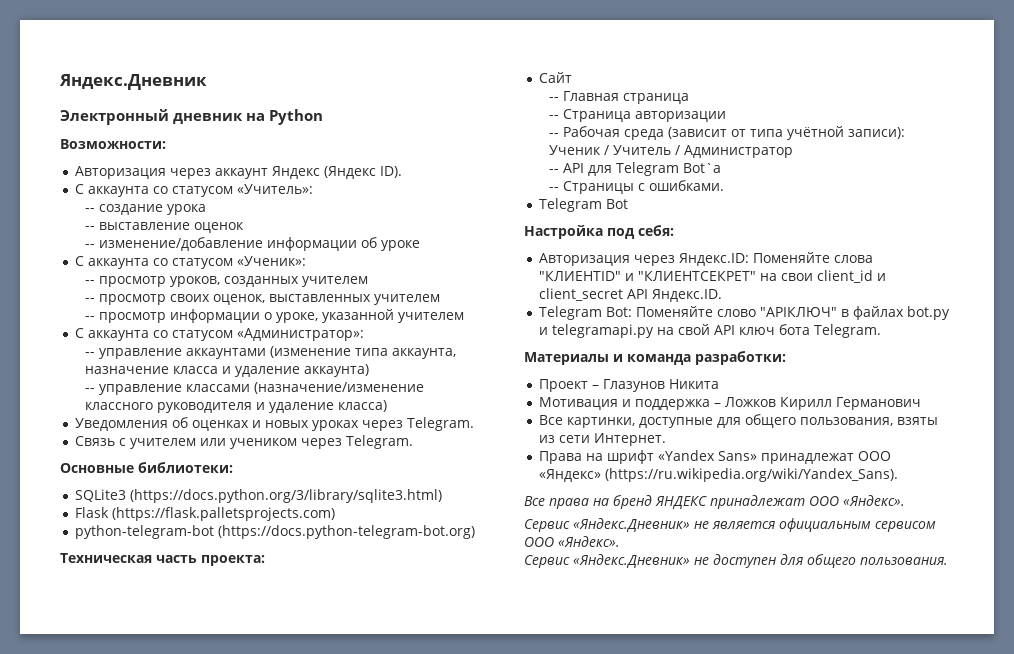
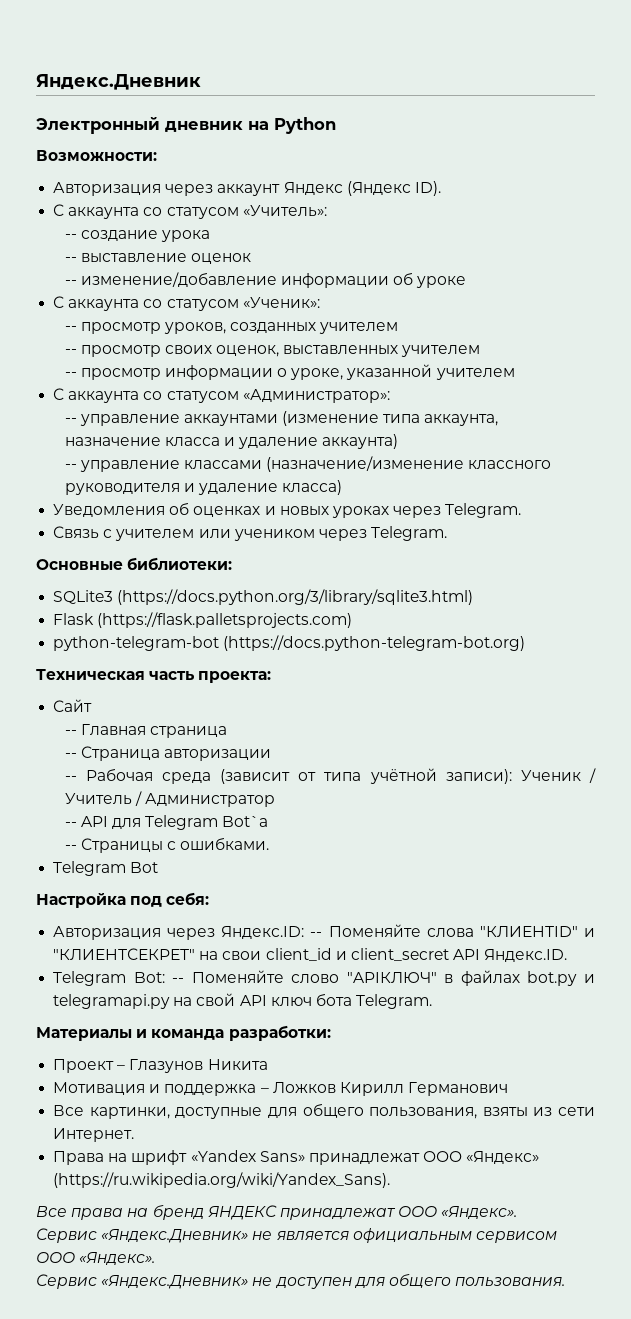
- Авторизация через Яндекс.ID: Поменяйте слова "КЛИЕНТID" и "КЛИЕНТСЕКРЕТ" на свои client_id и client_secret API Яндекс.ID.
+ Авторизация через Яндекс.ID: -- Поменяйте слова "КЛИЕНТID" и "КЛИЕНТСЕКРЕТ" на свои client_id и client_secret API Яндекс.ID.
- Telegram Bot: Поменяйте слово "APIКЛЮЧ" в файлах bot.py и telegramapi.py на свой API ключ бота Telegram.
+ Telegram Bot: -- Поменяйте слово "APIКЛЮЧ" в файлах bot.py и telegramapi.py на свой API ключ бота Telegram.

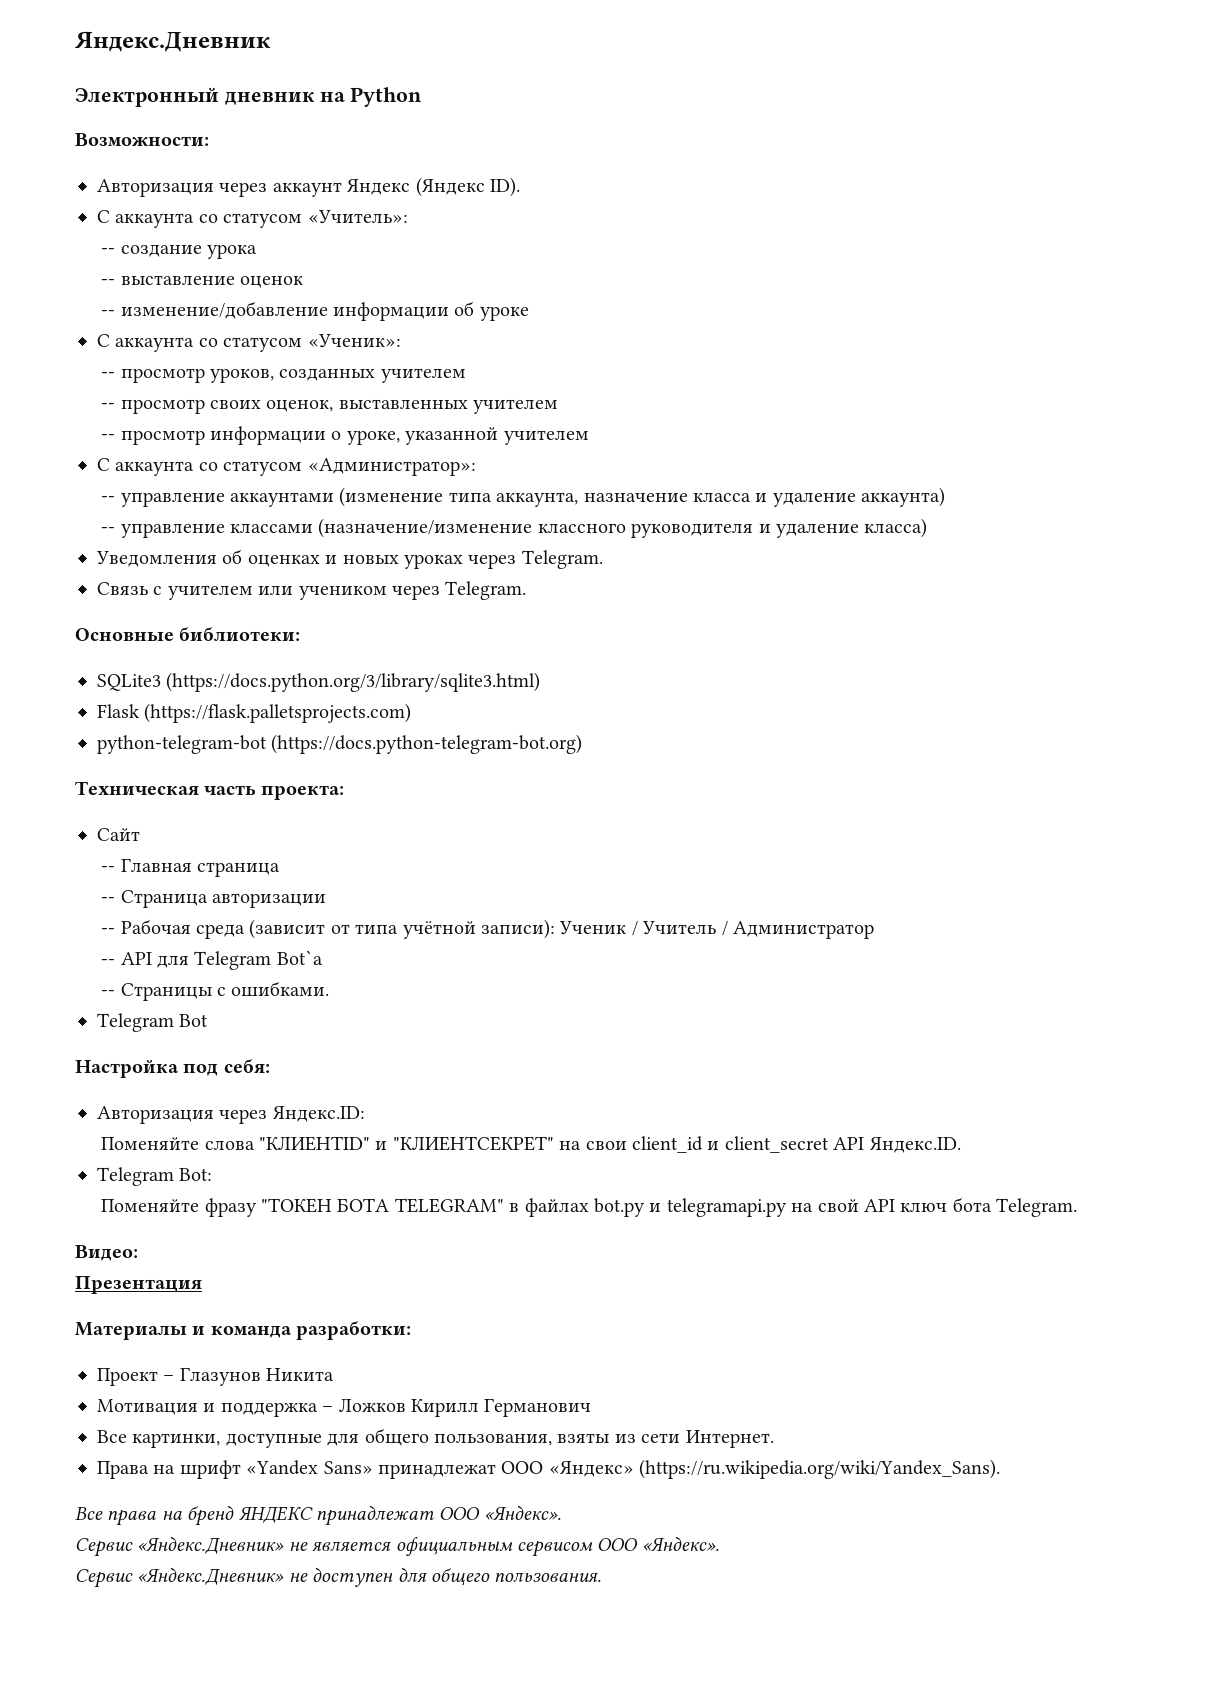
- Авторизация через Яндекс.ID: -- Поменяйте слова "КЛИЕНТID" и "КЛИЕНТСЕКРЕТ" на свои client_id и client_secret API Яндекс.ID.
+ Авторизация через Яндекс.ID:
+ Поменяйте слова "КЛИЕНТID" и "КЛИЕНТСЕКРЕТ" на свои client_id и client_secret API Яндекс.ID.
- Telegram Bot: -- Поменяйте слово "APIКЛЮЧ" в файлах bot.py и telegramapi.py на свой API ключ бота Telegram.
+ Telegram Bot:
+ Поменяйте фразу "ТОКЕН БОТА TELEGRAM" в файлах bot.py и telegramapi.py на свой API ключ бота Telegram.
+ Видео:
+ Презентация

